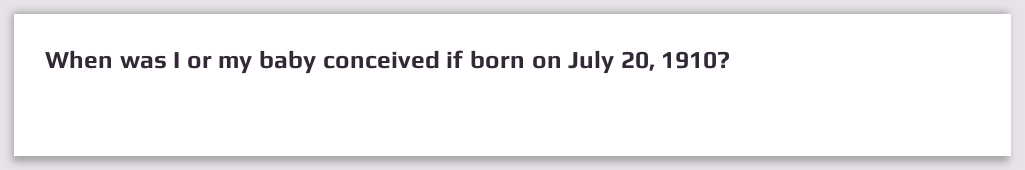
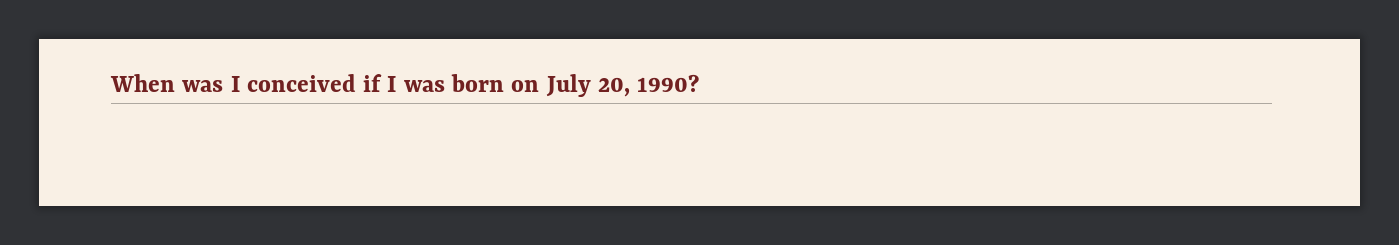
- When was I or my baby conceived if born on July 20, 1910?
+ When was I conceived if I was born on July 20, 1990?

